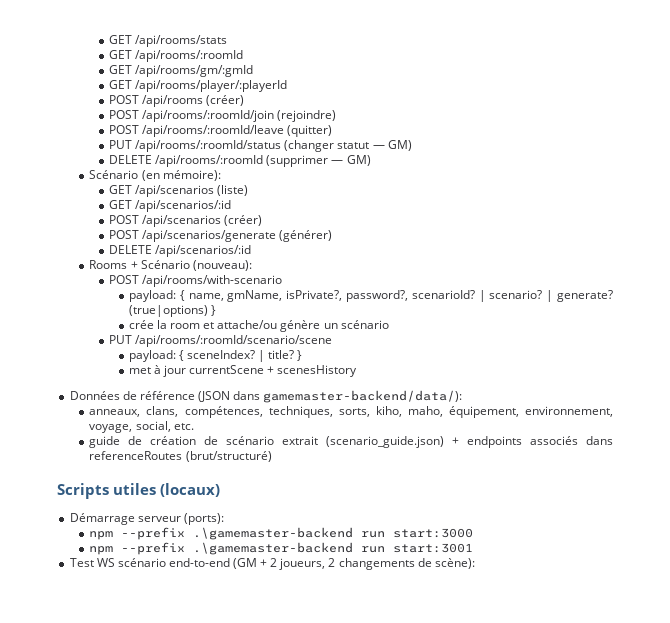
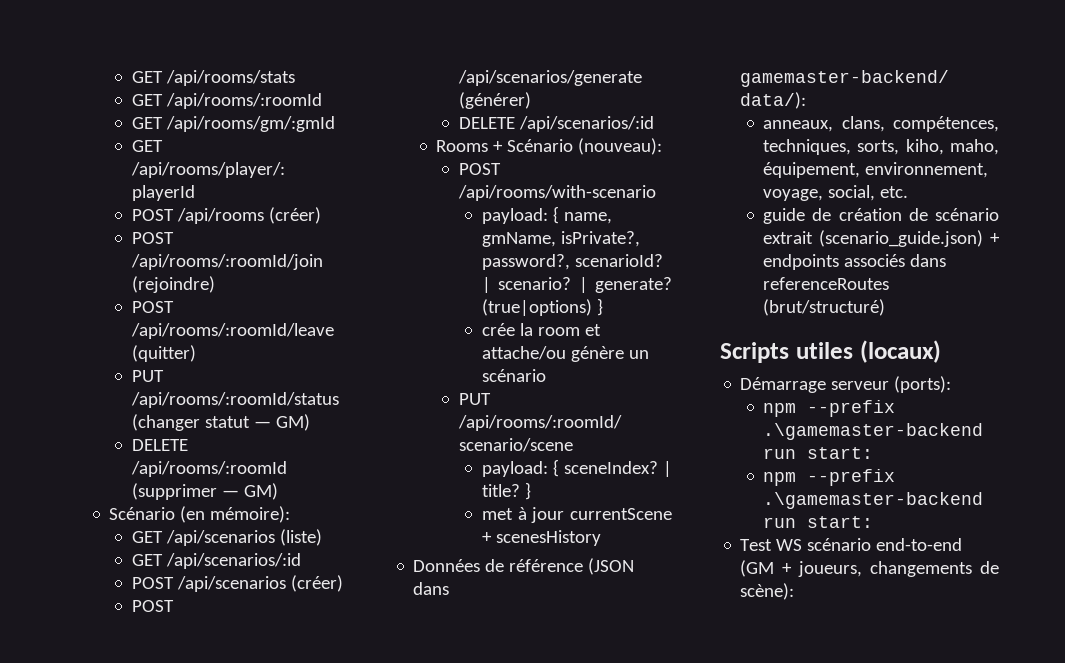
  Démarrage serveur (ports):
- npm --prefix .\gamemaster-backend run start:3000
- npm --prefix .\gamemaster-backend run start:3001
+ npm --prefix .\gamemaster-backend run start:
+ npm --prefix .\gamemaster-backend run start:
- Test WS scénario end-to-end (GM + 2 joueurs, 2 changements de scène):
+ Test WS scénario end-to-end (GM + joueurs, changements de scène):

